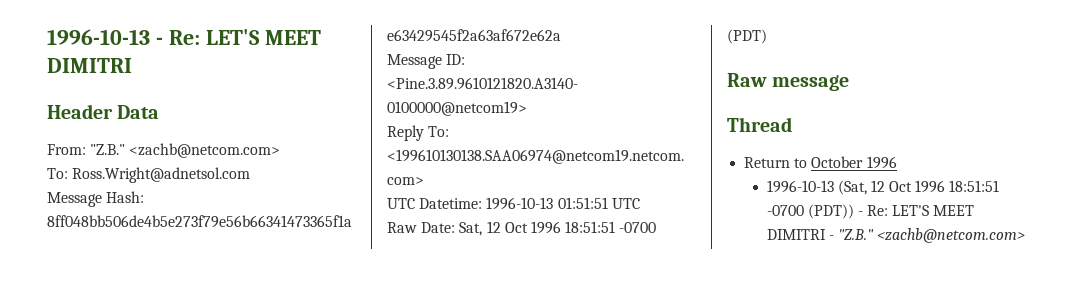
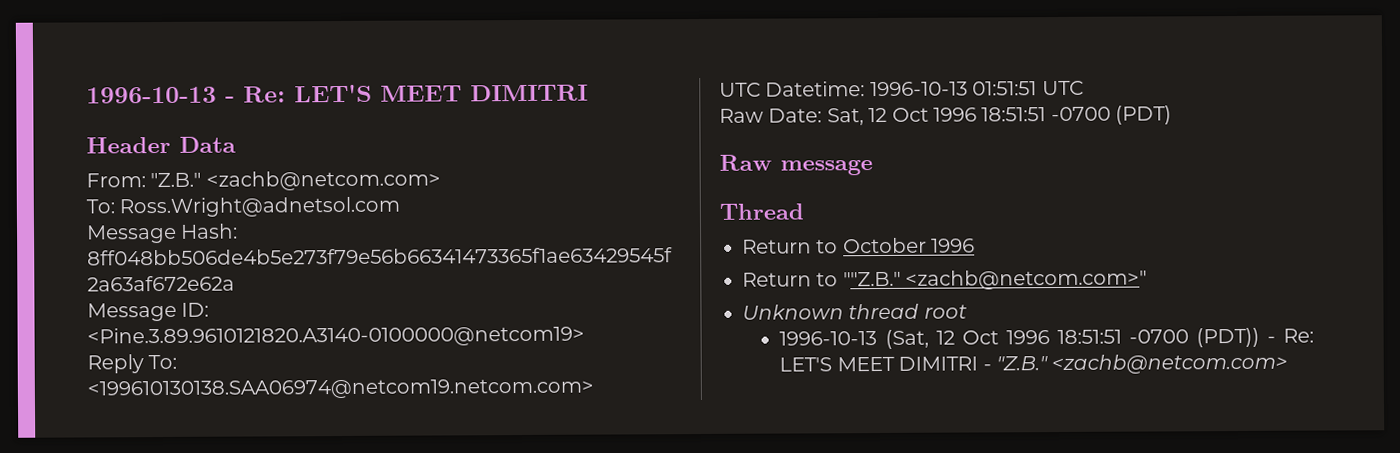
+ Return to ""Z.B." <zachb@netcom.com>"
+ Unknown thread root

